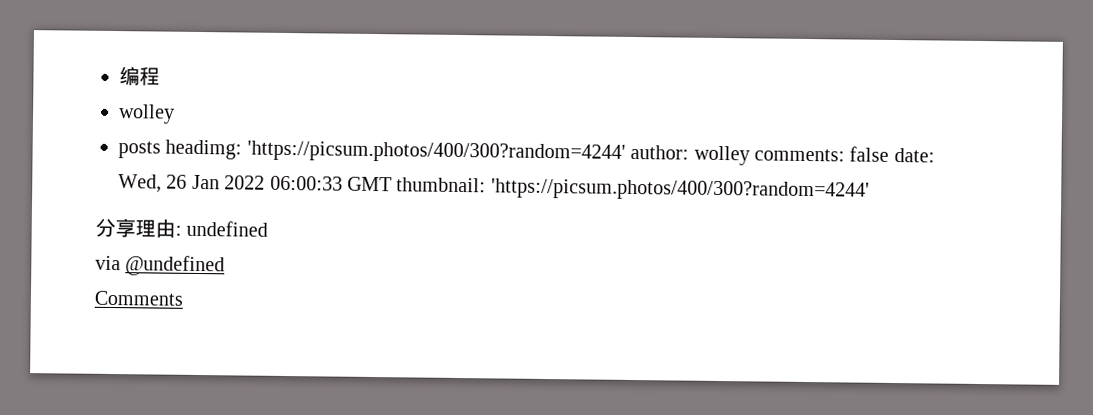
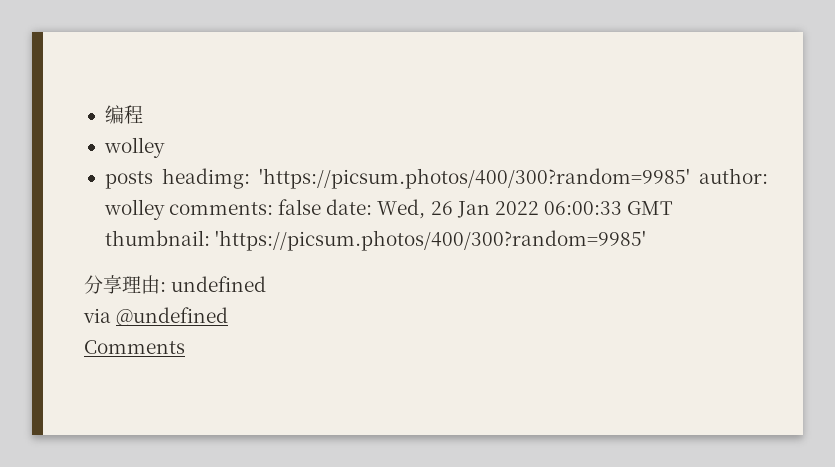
- posts headimg: 'https://picsum.photos/400/300?random=4244' author: wolley comments: false date: Wed, 26 Jan 2022 06:00:33 GMT thumbnail: 'https://picsum.photos/400/300?random=4244'
+ posts headimg: 'https://picsum.photos/400/300?random=9985' author: wolley comments: false date: Wed, 26 Jan 2022 06:00:33 GMT thumbnail: 'https://picsum.photos/400/300?random=9985'

